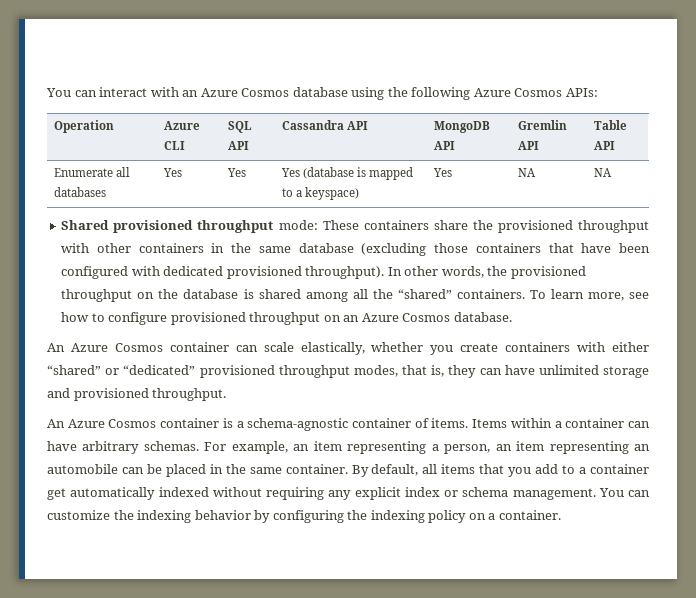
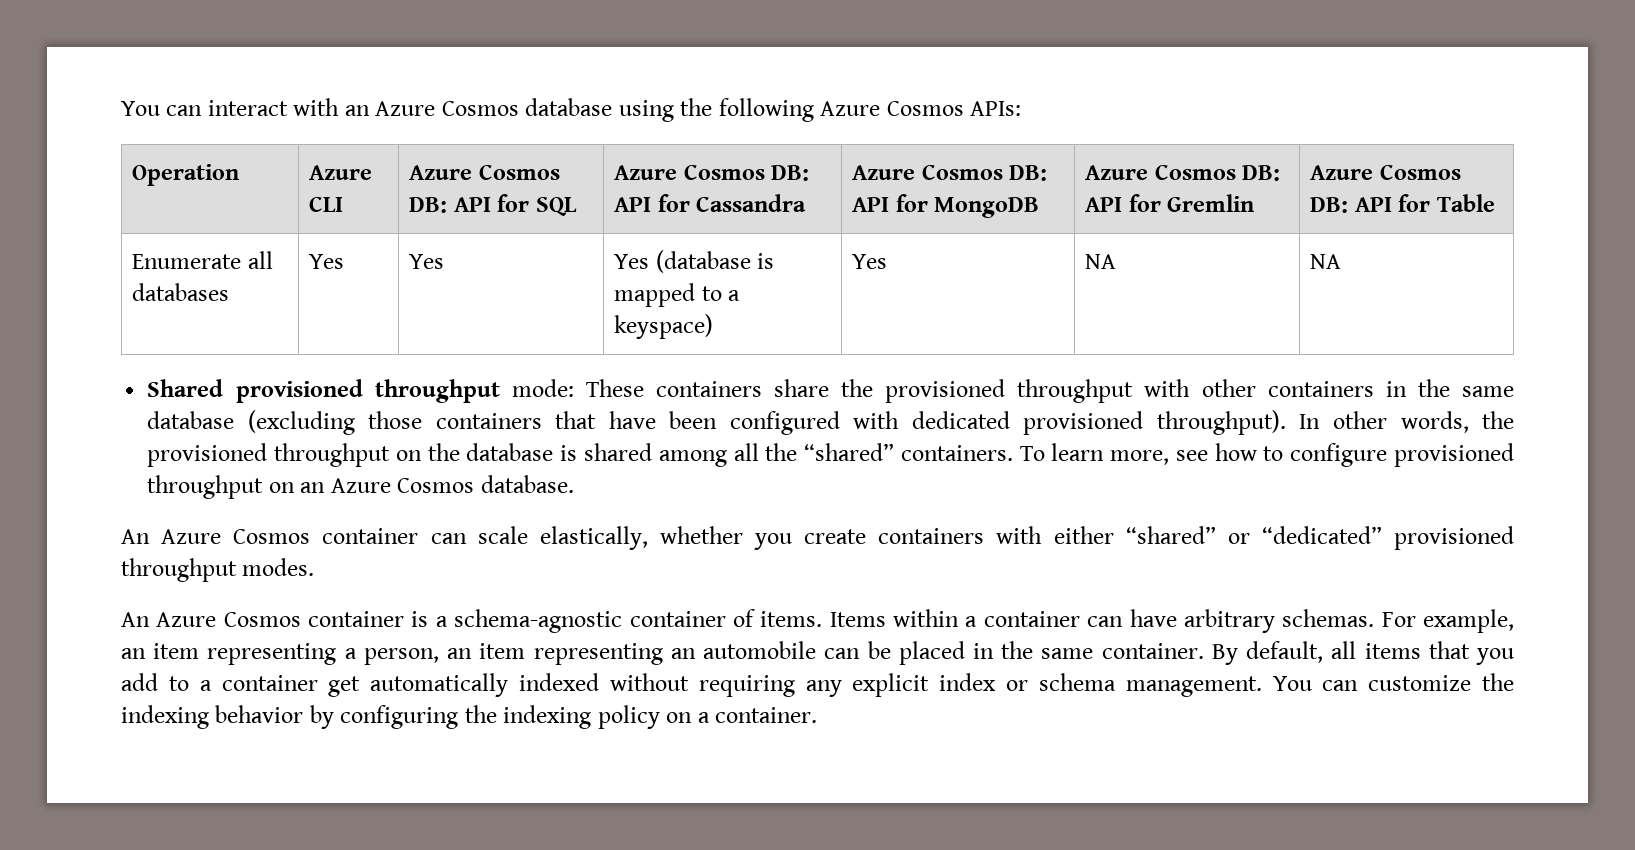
- Operation | Azure CLI | SQL API | Cassandra API | MongoDB API | Gremlin API | Table API
+ Operation | Azure CLI | Azure Cosmos DB: API for SQL | Azure Cosmos DB: API for Cassandra | Azure Cosmos DB: API for MongoDB | Azure Cosmos DB: API for Gremlin | Azure Cosmos DB: API for Table
- An Azure Cosmos container can scale elastically, whether you create containers with either “shared” or “dedicated” provisioned throughput modes, that is, they can have unlimited storage and provisioned throughput.
+ An Azure Cosmos container can scale elastically, whether you create containers with either “shared” or “dedicated” provisioned throughput modes.

